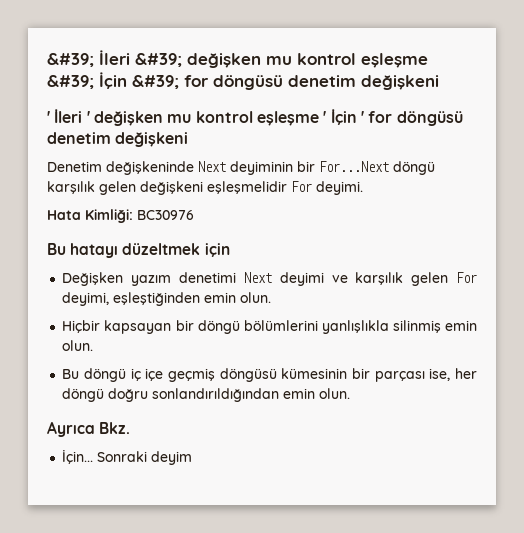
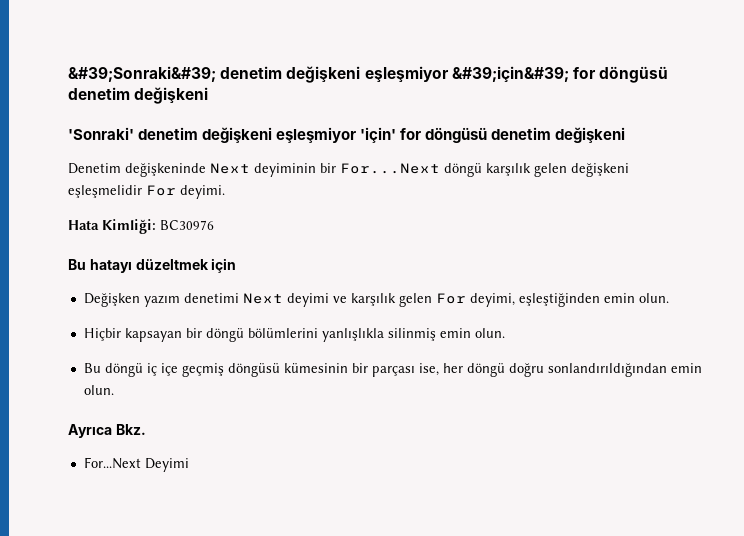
- &#39; İleri &#39; değişken mu kontrol eşleşme &#39; İçin &#39; for döngüsü denetim değişkeni
- ' İleri ' değişken mu kontrol eşleşme ' İçin ' for döngüsü denetim değişkeni
+ &#39;Sonraki&#39; denetim değişkeni eşleşmiyor &#39;için&#39; for döngüsü denetim değişkeni
+ 'Sonraki' denetim değişkeni eşleşmiyor 'için' for döngüsü denetim değişkeni
- İçin... Sonraki deyim
+ For...Next Deyimi

